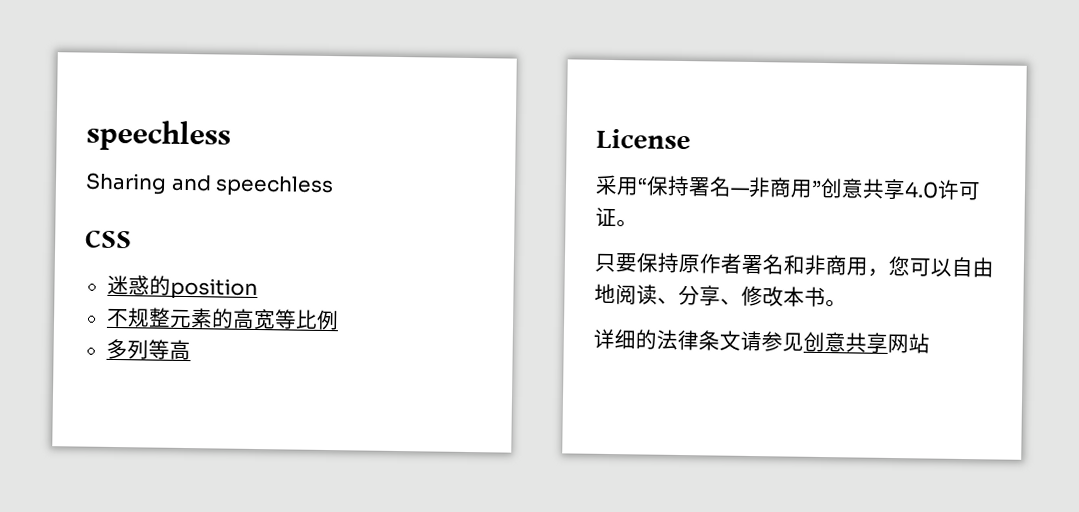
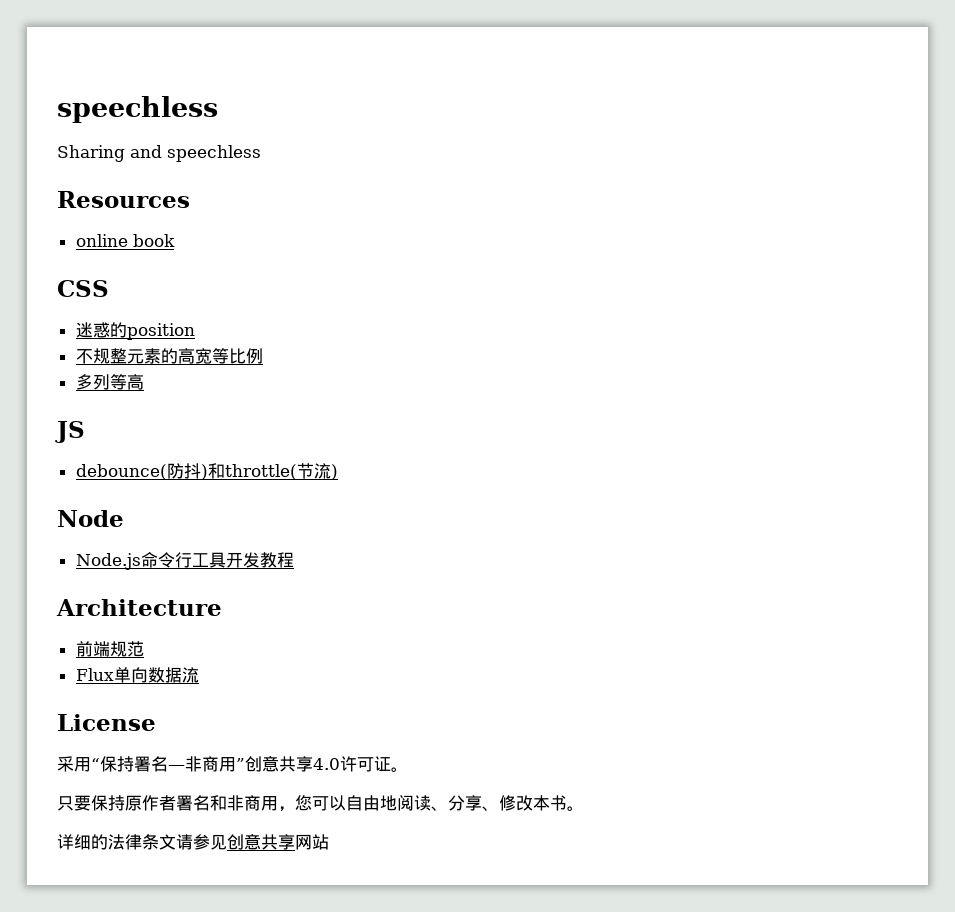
+ Resources
+ online book
+ JS
+ debounce(防抖)和throttle(节流)
+ Node
+ Node.js命令行工具开发教程
+ Architecture
+ 前端规范
+ Flux单向数据流

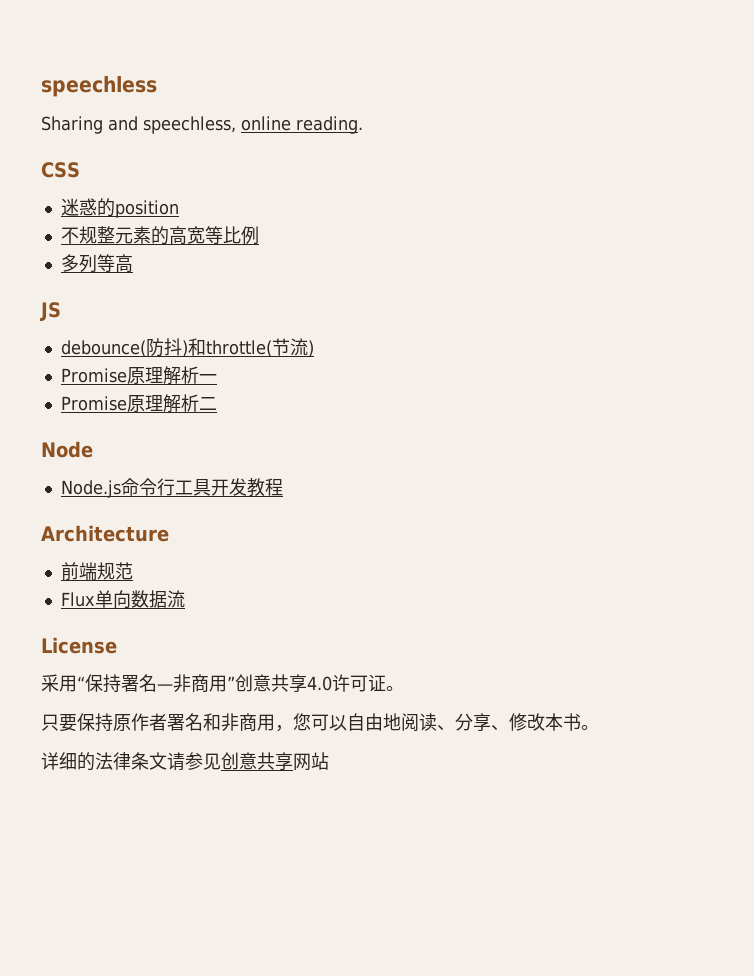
- Sharing and speechless
- Resources
- online book
+ Sharing and speechless, online reading.
+ Promise原理解析一
+ Promise原理解析二

